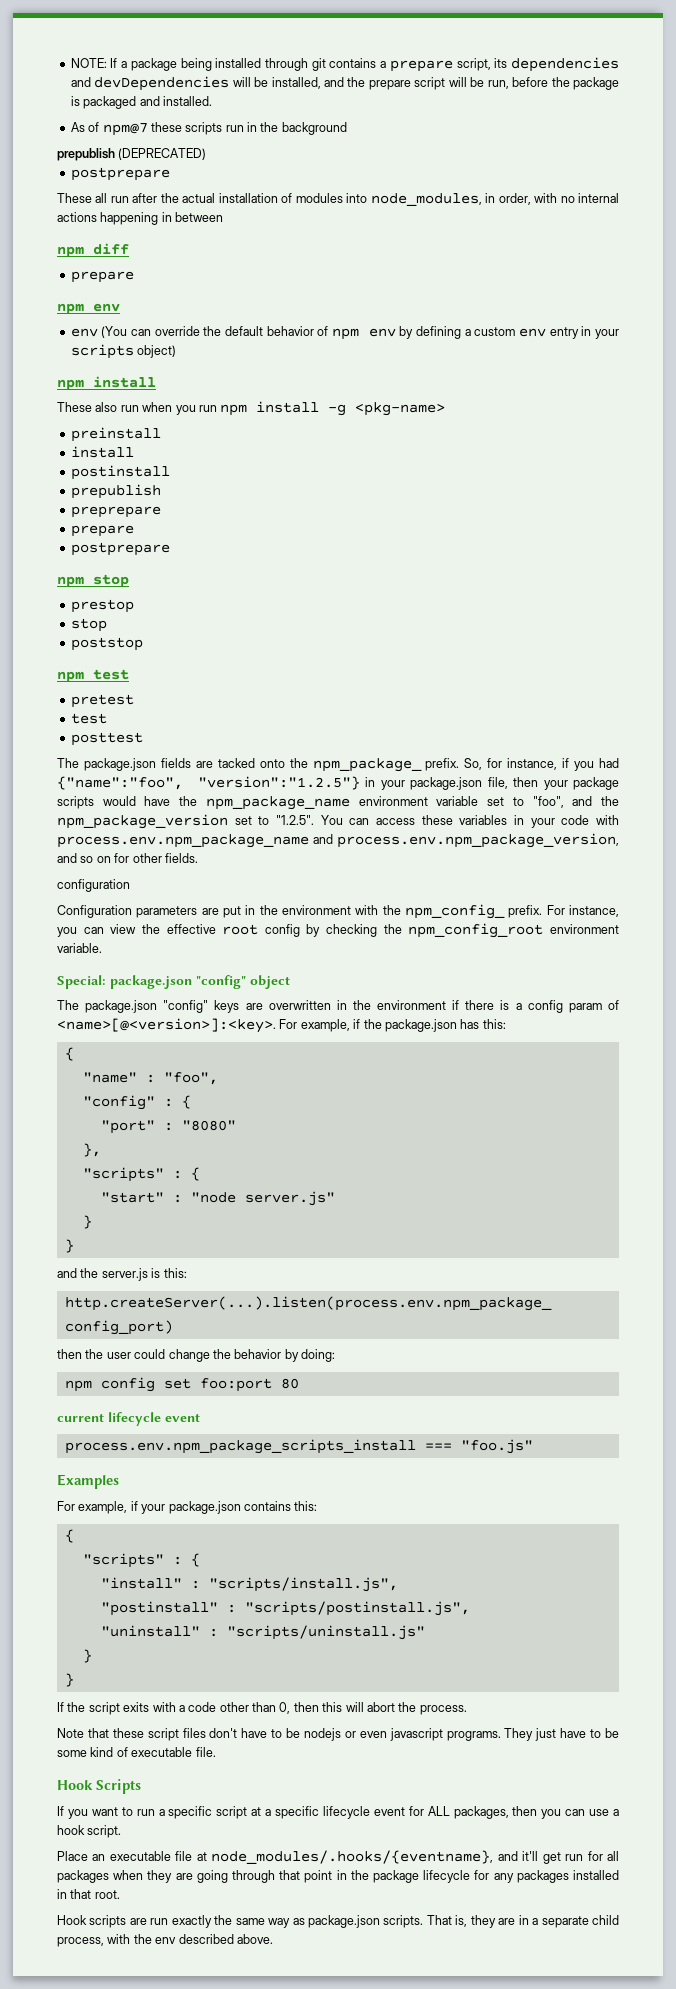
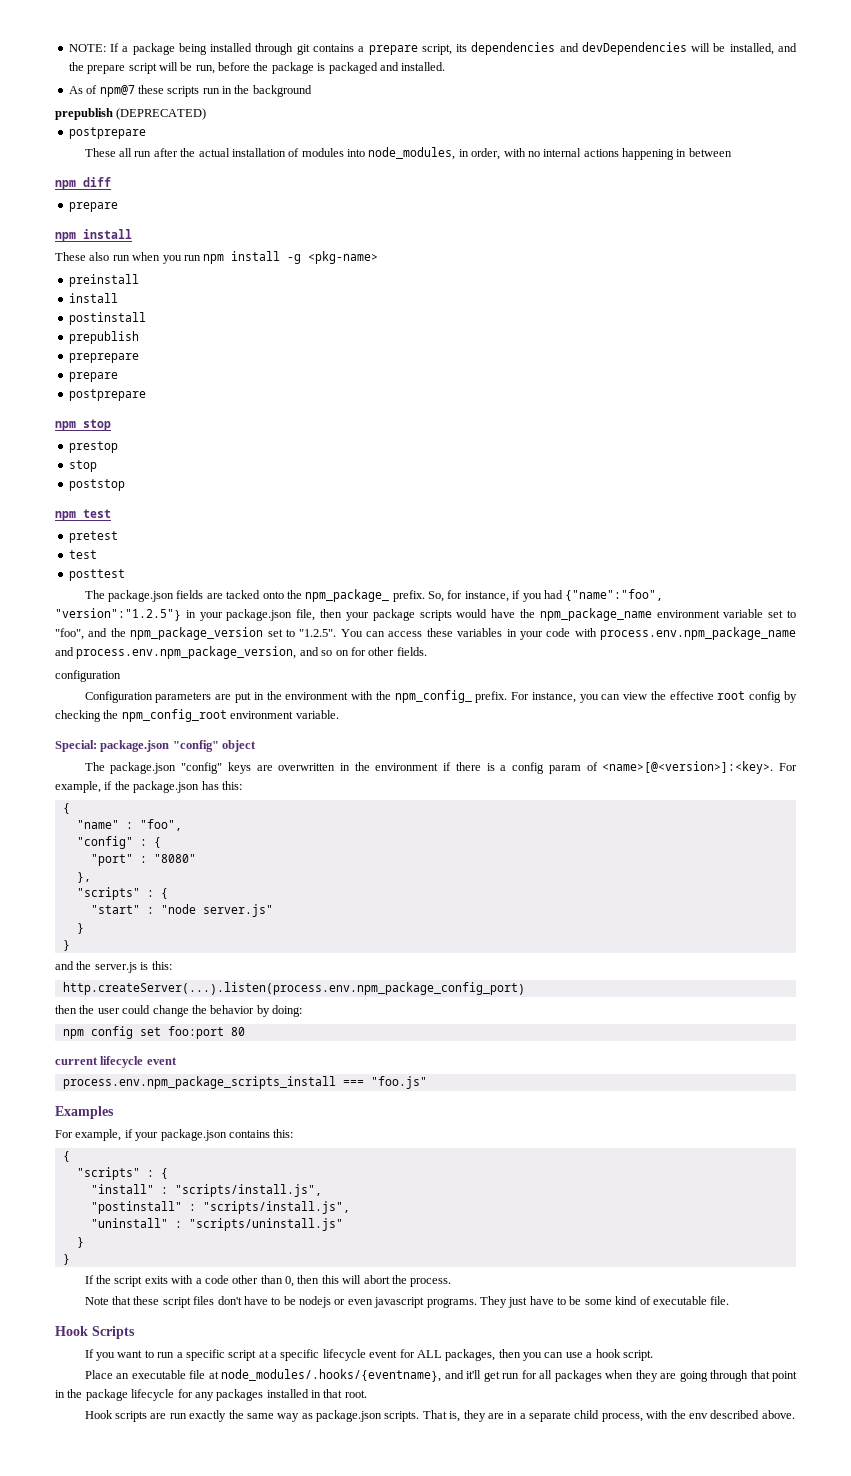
  npm diff
  prepare
- npm env
- env (You can override the default behavior of npm env by defining a custom env entry in your scripts object)
- "postinstall" : "scripts/postinstall.js",
+ "postinstall" : "scripts/install.js",

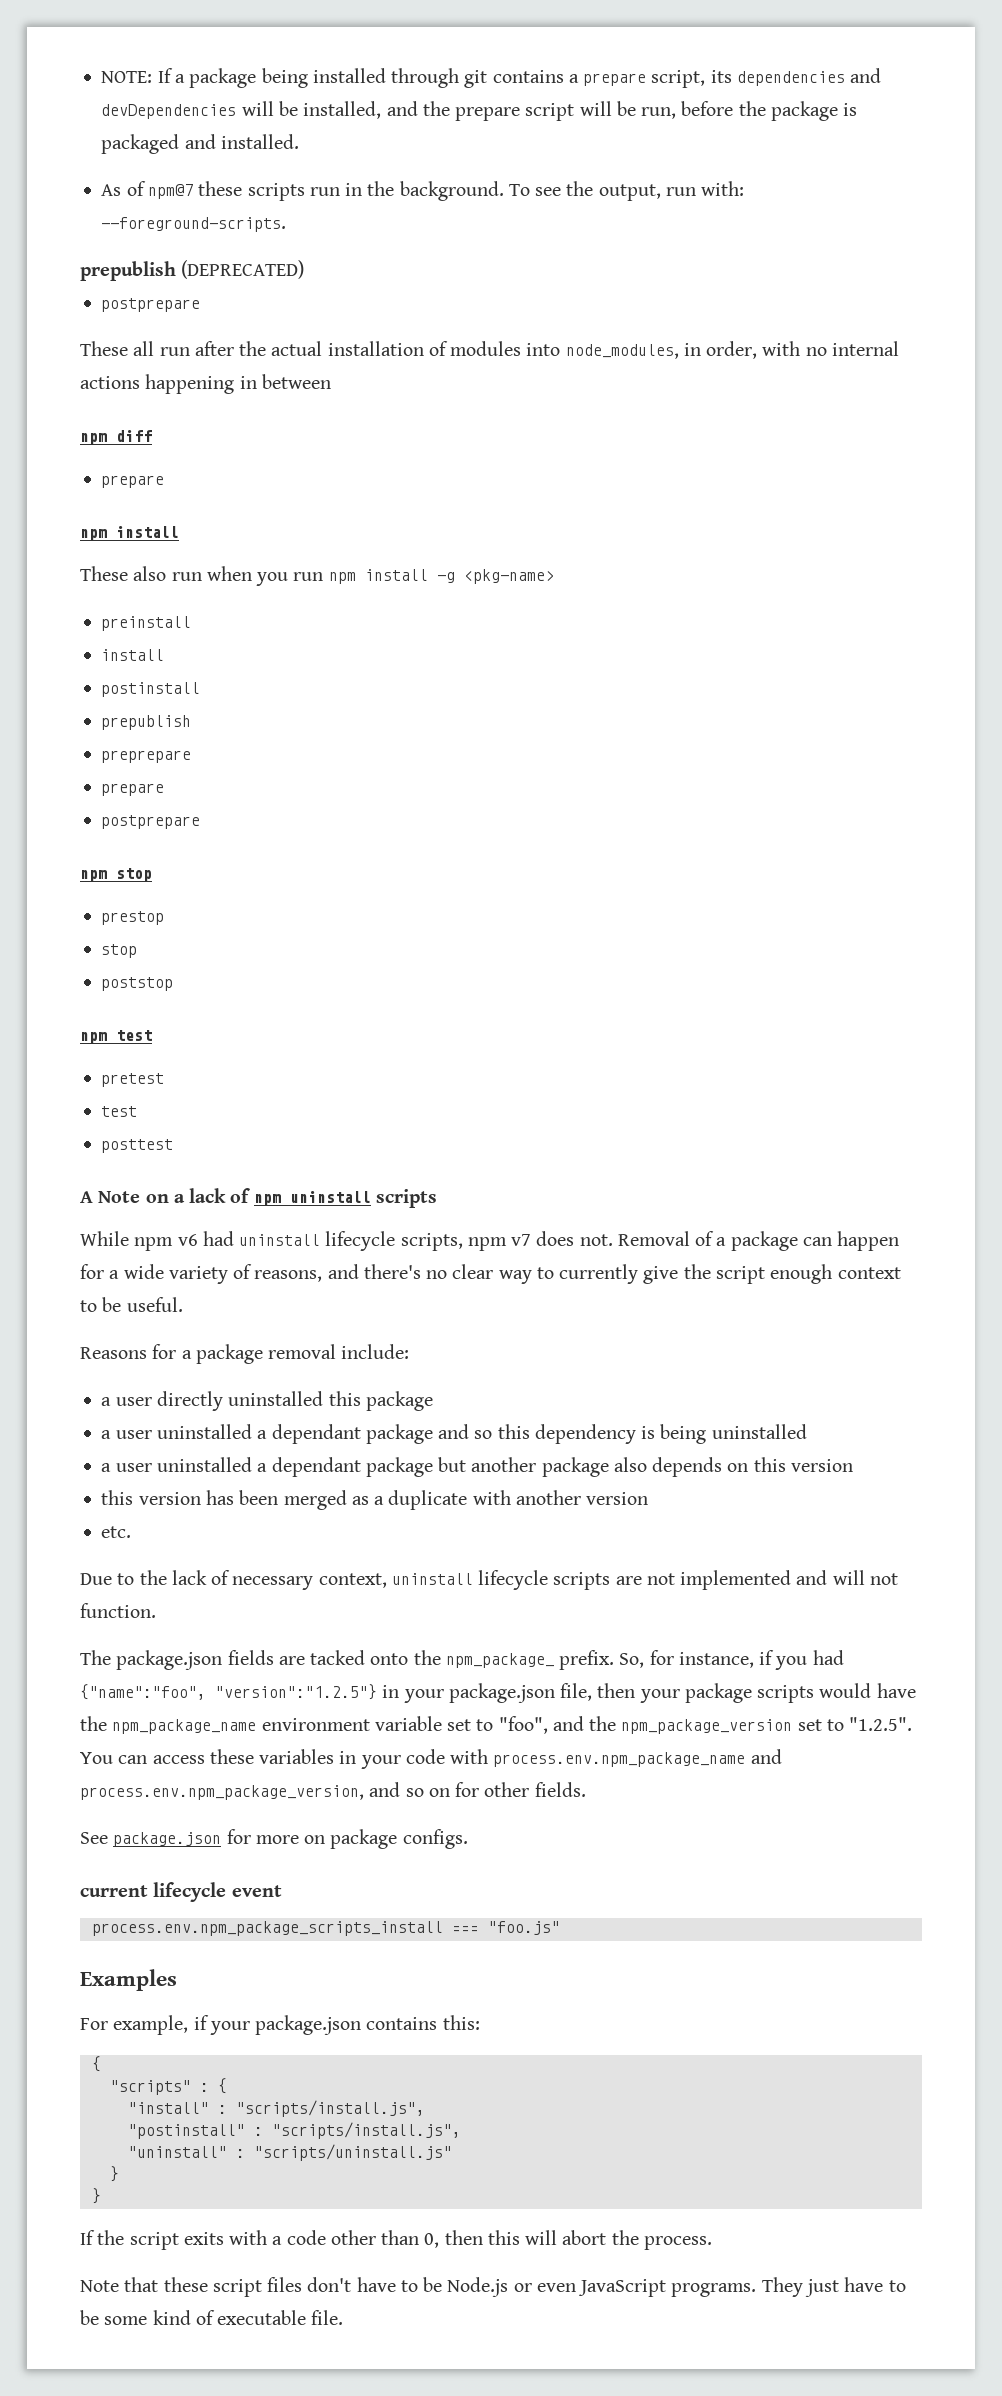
- As of npm@7 these scripts run in the background
+ As of npm@7 these scripts run in the background. To see the output, run with: --foreground-scripts.
+ A Note on a lack of npm uninstall scripts
+ While npm v6 had uninstall lifecycle scripts, npm v7 does not. Removal of a package can happen for a wide variety of reasons, and there's no clear way to currently give the script enough context to be useful.
+ Reasons for a package removal include:
+ a user directly uninstalled this package
+ a user uninstalled a dependant package and so this dependency is being uninstalled
+ a user uninstalled a dependant package but another package also depends on this version
+ this version has been merged as a duplicate with another version
+ etc.
+ Due to the lack of necessary context, uninstall lifecycle scripts are not implemented and will not function.
- configuration
- Configuration parameters are put in the environment with the npm_config_ prefix. For instance, you can view the effective root config by checking the npm_config_root environment variable.
- Special: package.json "config" object
- The package.json "config" keys are overwritten in the environment if there is a config param of <name>[@<version>]:<key>. For example, if the package.json has this:
- {
- "name" : "foo",
- "config" : {
- "port" : "8080"
- },
- "scripts" : {
- "start" : "node server.js"
- }
- }
- and the server.js is this:
- http.createServer(...).listen(process.env.npm_package_config_port)
- then the user could change the behavior by doing:
- npm config set foo:port 80
+ See package.json for more on package configs.
- Note that these script files don't have to be nodejs or even javascript programs.
+ Note that these script files don't have to be Node.js or even JavaScript programs.
- Hook Scripts
- If you want to run a specific script at a specific lifecycle event for ALL packages, then you can use a hook script.
- Place an executable file at node_modules/.hooks/{eventname}, and it'll get run for all packages when they are going through that point in the package lifecycle for any packages installed in that root.
- Hook scripts are run exactly the same way as package.json scripts. That is, they are in a separate child process, with the env described above.

